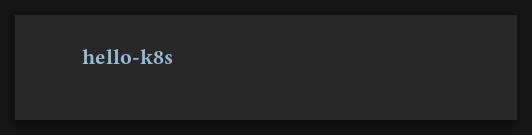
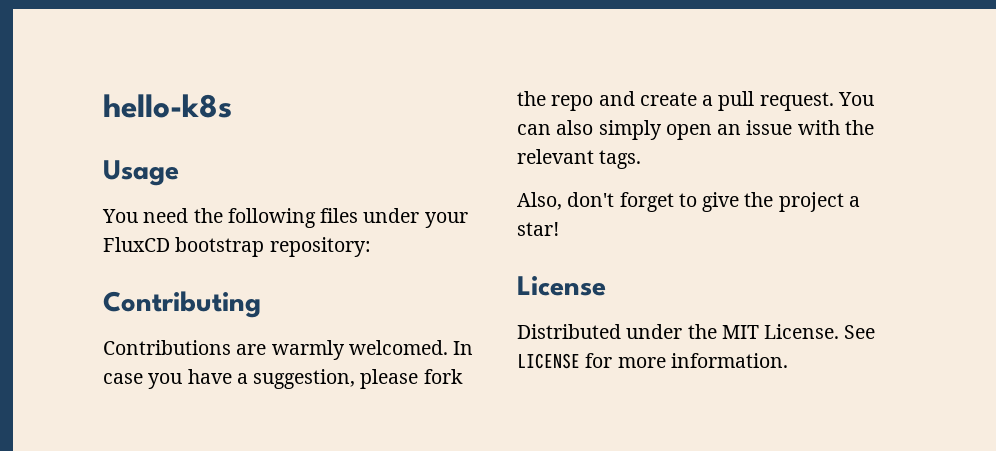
+ Usage
+ You need the following files under your FluxCD bootstrap repository:
+ Contributing
+ Contributions are warmly welcomed. In case you have a suggestion, please fork the repo and create a pull request. You can also simply open an issue with the relevant tags.
+ Also, don't forget to give the project a star!
+ License
+ Distributed under the MIT License. See LICENSE for more information.

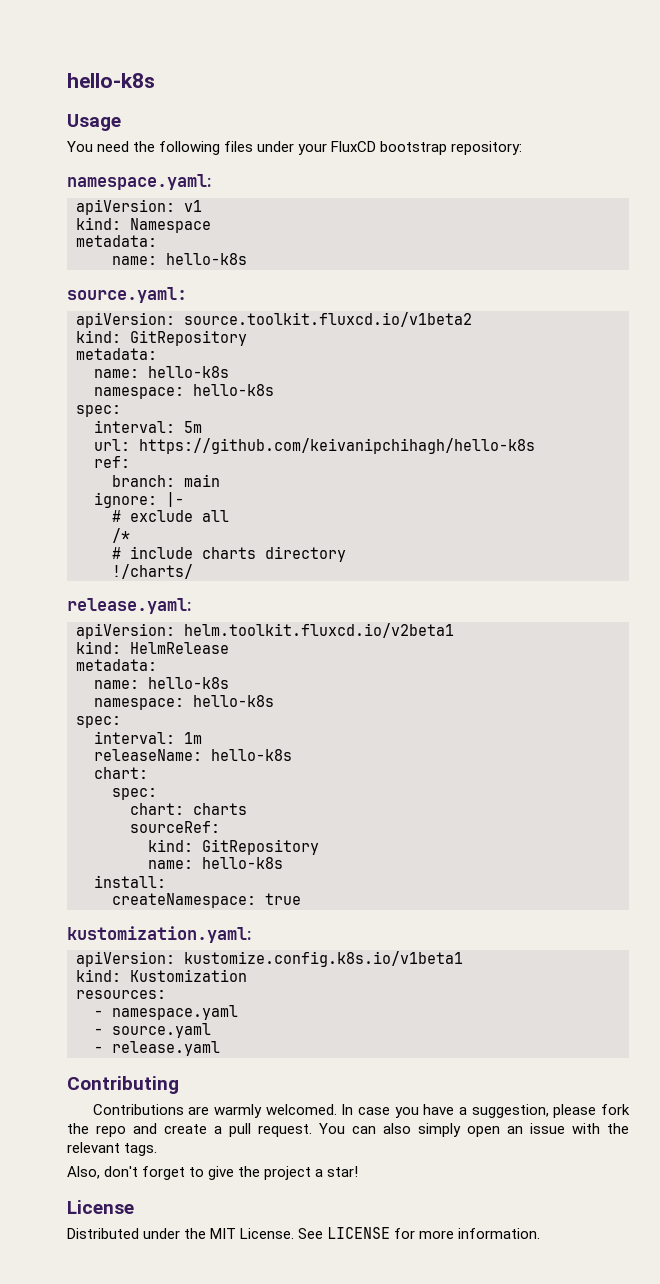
+ namespace.yaml:
+ apiVersion: v1
+ kind: Namespace
+ metadata:
+ name: hello-k8s
+ source.yaml:
+ apiVersion: source.toolkit.fluxcd.io/v1beta2
+ kind: GitRepository
+ metadata:
+ name: hello-k8s
+ namespace: hello-k8s
+ spec:
+ interval: 5m
+ url: https://github.com/keivanipchihagh/hello-k8s
+ ref:
+ branch: main
+ ignore: |-
+ # exclude all
+ /*
+ # include charts directory
+ !/charts/
+ release.yaml:
+ apiVersion: helm.toolkit.fluxcd.io/v2beta1
+ kind: HelmRelease
+ metadata:
+ name: hello-k8s
+ namespace: hello-k8s
+ spec:
+ interval: 1m
+ releaseName: hello-k8s
+ chart:
+ spec:
+ chart: charts
+ sourceRef:
+ kind: GitRepository
+ name: hello-k8s
+ install:
+ createNamespace: true
+ kustomization.yaml:
+ apiVersion: kustomize.config.k8s.io/v1beta1
+ kind: Kustomization
+ resources:
+ - namespace.yaml
+ - source.yaml
+ - release.yaml

